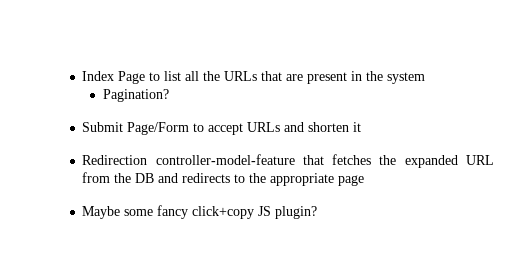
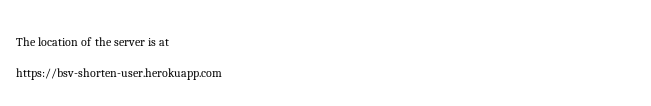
- Index Page to list all the URLs that are present in the system
- Pagination?
- Submit Page/Form to accept URLs and shorten it
- Redirection controller-model-feature that fetches the expanded URL from the DB and redirects to the appropriate page
- Maybe some fancy click+copy JS plugin?
+ The location of the server is at
+ https://bsv-shorten-user.herokuapp.com

